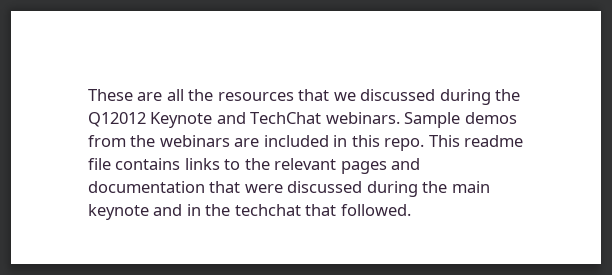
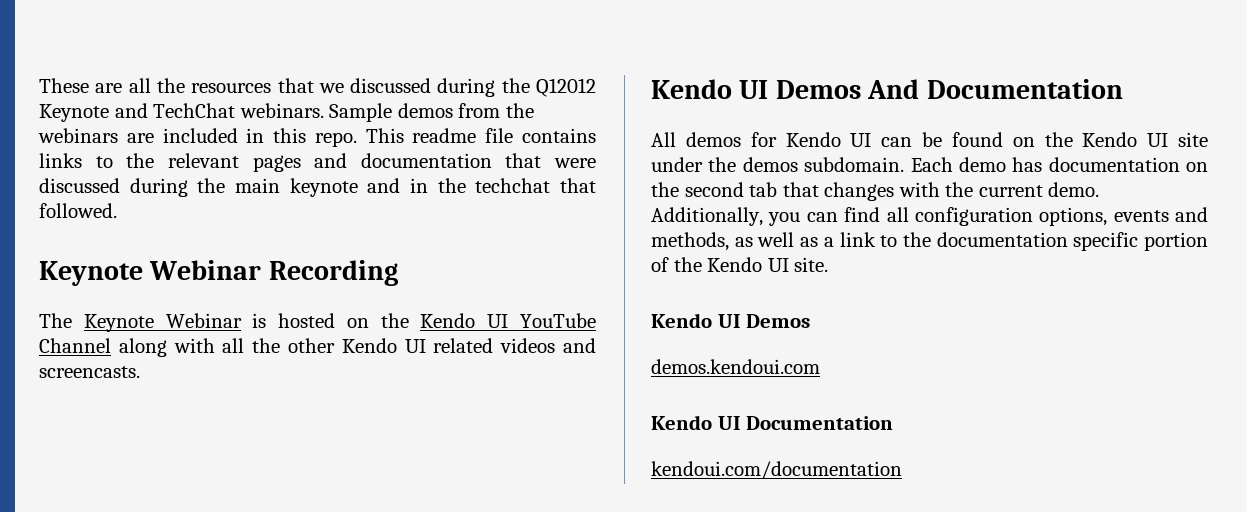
+ Keynote Webinar Recording
+ The Keynote Webinar is hosted on the Kendo UI YouTube Channel along with all the other Kendo UI related videos and screencasts.
+ Kendo UI Demos And Documentation
+ All demos for Kendo UI can be found on the Kendo UI site under the demos subdomain. Each demo has documentation on the second tab that changes with the current demo. Additionally, you can find all configuration options, events and methods, as well as a link to the documentation specific portion of the Kendo UI site.
+ Kendo UI Demos
+ demos.kendoui.com
+ Kendo UI Documentation
+ kendoui.com/documentation

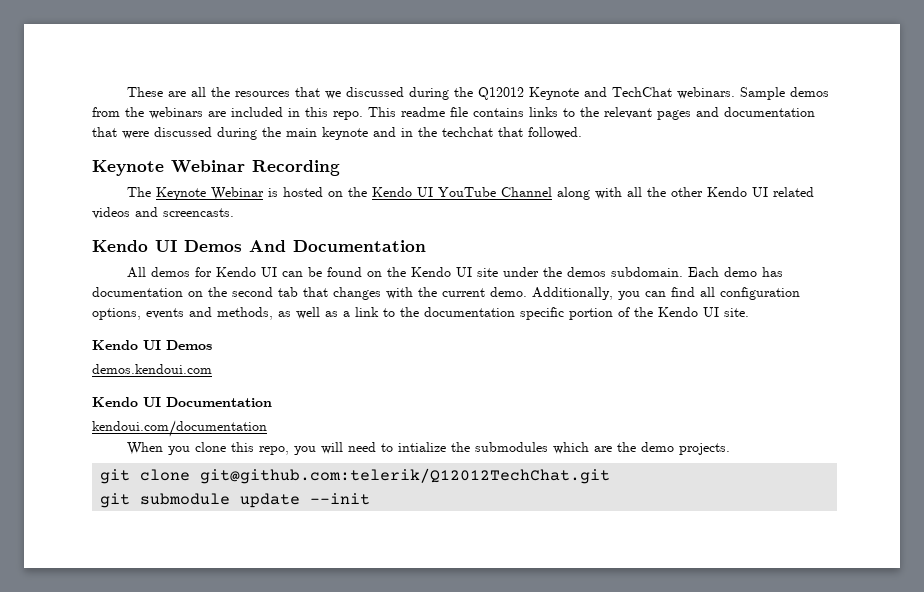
+ When you clone this repo, you will need to intialize the submodules which are the demo projects.
+ git clone git@github.com:telerik/Q12012TechChat.git
+ git submodule update --init

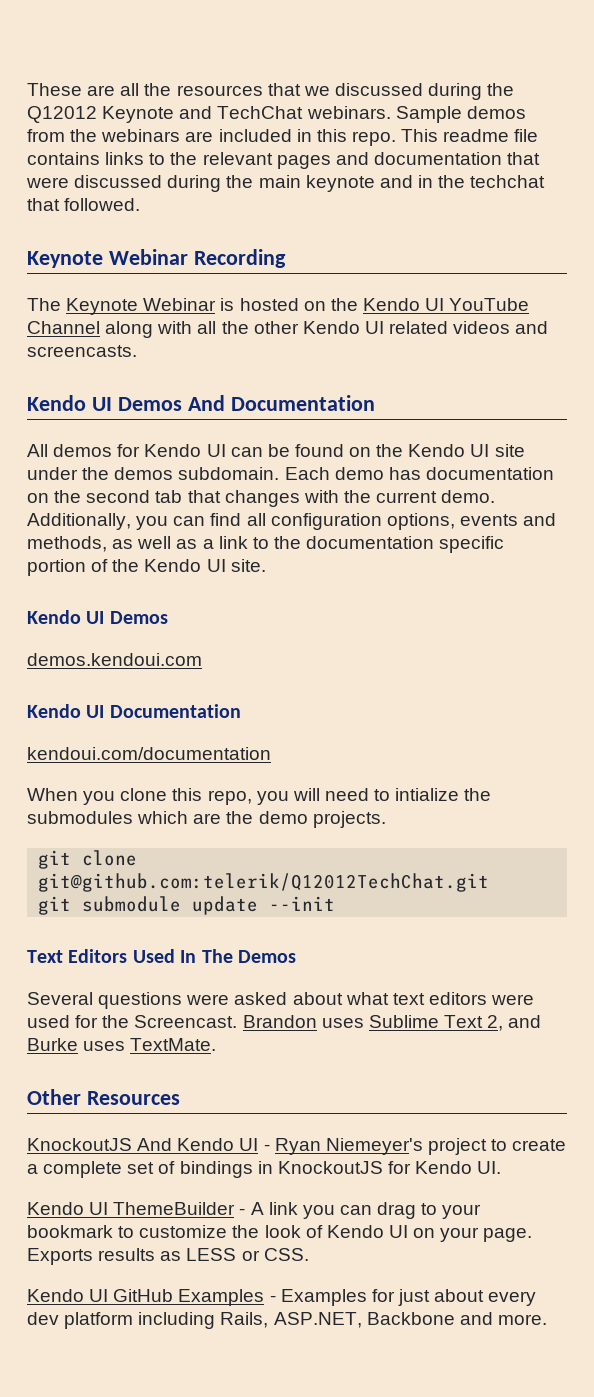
+ Text Editors Used In The Demos
+ Several questions were asked about what text editors were used for the Screencast. Brandon uses Sublime Text 2, and Burke uses TextMate.
+ Other Resources
+ KnockoutJS And Kendo UI - Ryan Niemeyer's project to create a complete set of bindings in KnockoutJS for Kendo UI.
+ Kendo UI ThemeBuilder - A link you can drag to your bookmark to customize the look of Kendo UI on your page. Exports results as LESS or CSS.
+ Kendo UI GitHub Examples - Examples for just about every dev platform including Rails, ASP.NET, Backbone and more.

